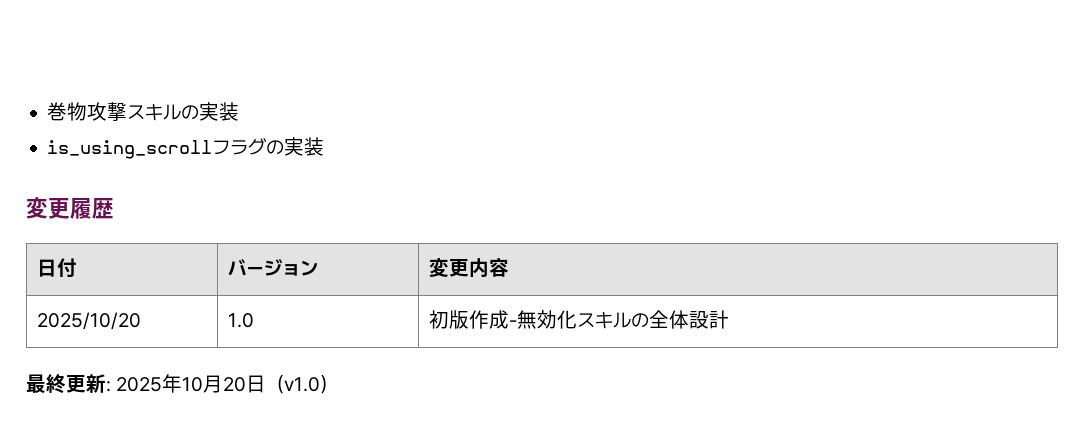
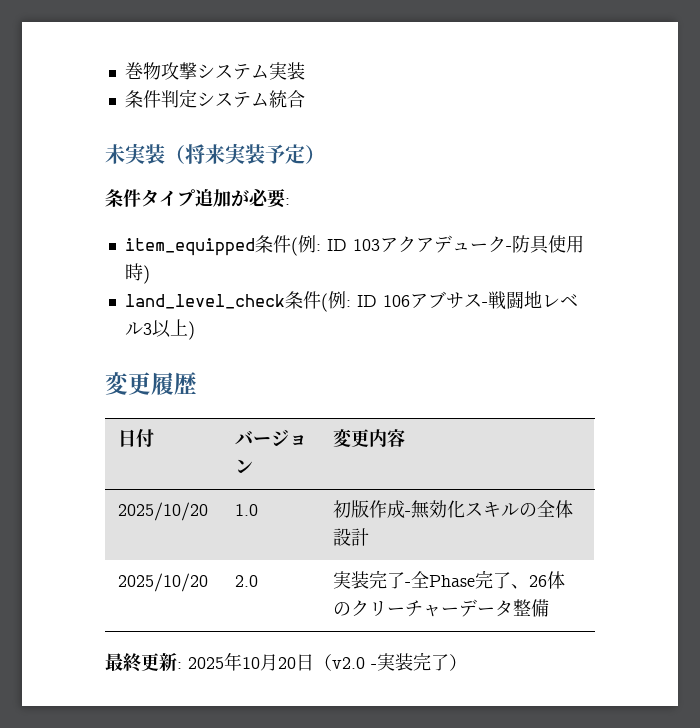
- 巻物攻撃スキルの実装
- is_using_scrollフラグの実装
+ 巻物攻撃システム実装
+ 条件判定システム統合
+ 未実装（将来実装予定）
+ 条件タイプ追加が必要:
+ item_equipped条件(例: ID 103アクアデューク-防具使用時)
+ land_level_check条件(例: ID 106アブサス-戦闘地レベル3以上)
+ 2025/10/20 | 2.0 | 実装完了-全Phase完了、26体のクリーチャーデータ整備
- 最終更新: 2025年10月20日（v1.0）
+ 最終更新: 2025年10月20日（v2.0 -実装完了）

